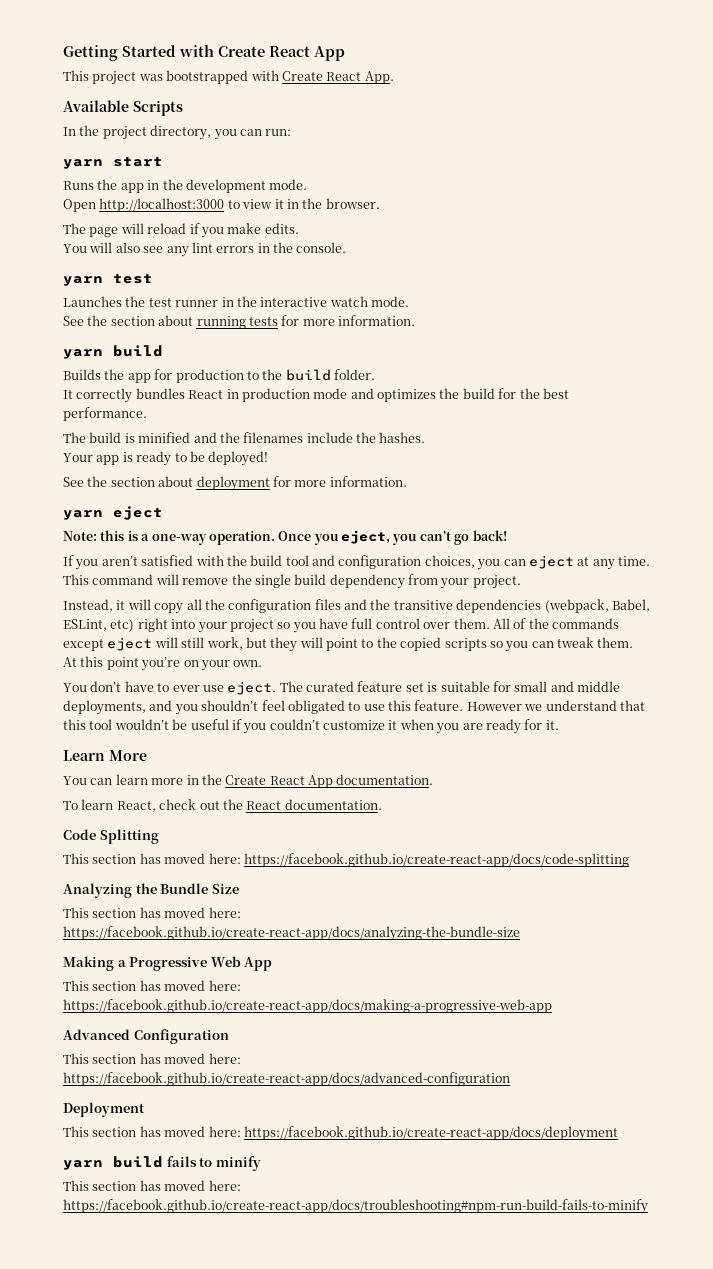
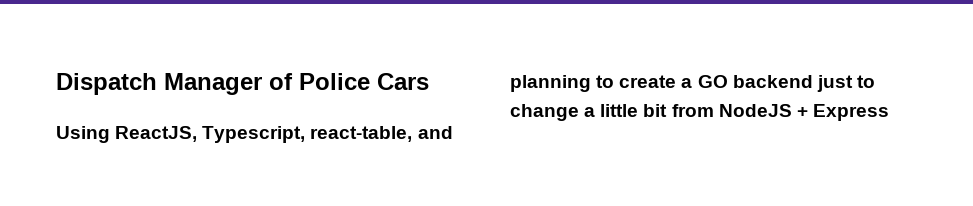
- Getting Started with Create React App
- This project was bootstrapped with Create React App.
- Available Scripts
- In the project directory, you can run:
- yarn start
- Runs the app in the development mode.
- Open http://localhost:3000 to view it in the browser.
- The page will reload if you make edits.
- You will also see any lint errors in the console.
- yarn test
- Launches the test runner in the interactive watch mode.
- See the section about running tests for more information.
- yarn build
- Builds the app for production to the build folder.
- It correctly bundles React in production mode and optimizes the build for the best performance.
- The build is minified and the filenames include the hashes.
- Your app is ready to be deployed!
- See the section about deployment for more information.
- yarn eject
- Note: this is a one-way operation. Once you eject, you can’t go back!
- If you aren’t satisfied with the build tool and configuration choices, you can eject at any time. This command will remove the single build dependency from your project.
- Instead, it will copy all the configuration files and the transitive dependencies (webpack, Babel, ESLint, etc) right into your project so you have full control over them. All of the commands except eject will still work, but they will point to the copied scripts so you can tweak them. At this point you’re on your own.
- You don’t have to ever use eject. The curated feature set is suitable for small and middle deployments, and you shouldn’t feel obligated to use this feature. However we understand that this tool wouldn’t be useful if you couldn’t customize it when you are ready for it.
- Learn More
- You can learn more in the Create React App documentation.
- To learn React, check out the React documentation.
- Code Splitting
- This section has moved here: https://facebook.github.io/create-react-app/docs/code-splitting
- Analyzing the Bundle Size
- This section has moved here: https://facebook.github.io/create-react-app/docs/analyzing-the-bundle-size
- Making a Progressive Web App
- This section has moved here: https://facebook.github.io/create-react-app/docs/making-a-progressive-web-app
- Advanced Configuration
- This section has moved here: https://facebook.github.io/create-react-app/docs/advanced-configuration
- Deployment
- This section has moved here: https://facebook.github.io/create-react-app/docs/deployment
- yarn build fails to minify
- This section has moved here: https://facebook.github.io/create-react-app/docs/troubleshooting#npm-run-build-fails-to-minify
+ Dispatch Manager of Police Cars
+ Using ReactJS, Typescript, react-table, and planning to create a GO backend just to change a little bit from NodeJS + Express

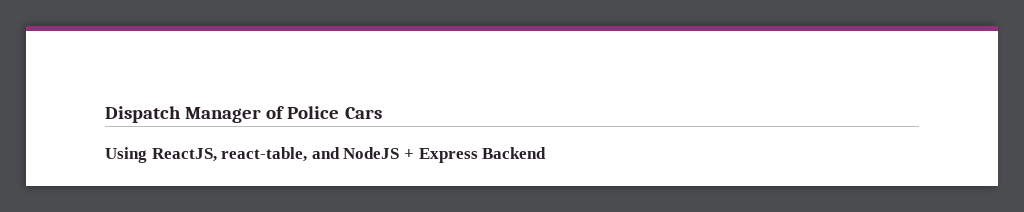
- Using ReactJS, Typescript, react-table, and planning to create a GO backend just to change a little bit from NodeJS + Express
+ Using ReactJS, react-table, and NodeJS + Express Backend

